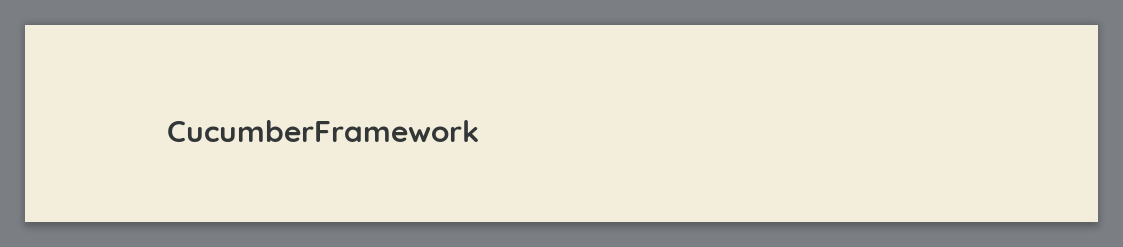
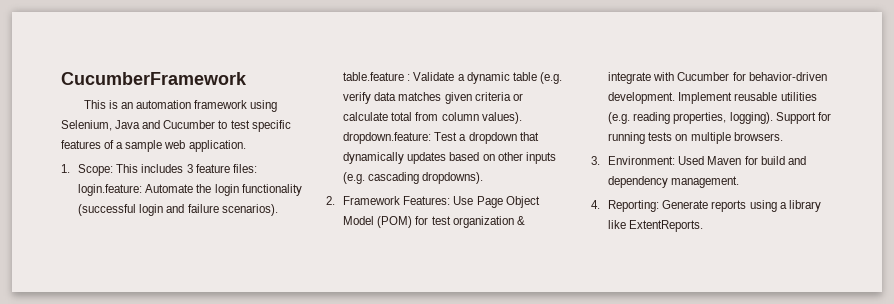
+ This is an automation framework using Selenium, Java and Cucumber to test specific features of a sample web application.
+ 1. Scope: This includes 3 feature files: login.feature: Automate the login functionality (successful login and failure scenarios). table.feature : Validate a dynamic table (e.g. verify data matches given criteria or calculate total from column values). dropdown.feature: Test a dropdown that dynamically updates based on other inputs (e.g. cascading dropdowns).
+ 2. Framework Features: Use Page Object Model (POM) for test organization & integrate with Cucumber for behavior-driven development. Implement reusable utilities (e.g. reading properties, logging). Support for running tests on multiple browsers.
+ 3. Environment: Used Maven for build and dependency management.
+ 4. Reporting: Generate reports using a library like ExtentReports.

